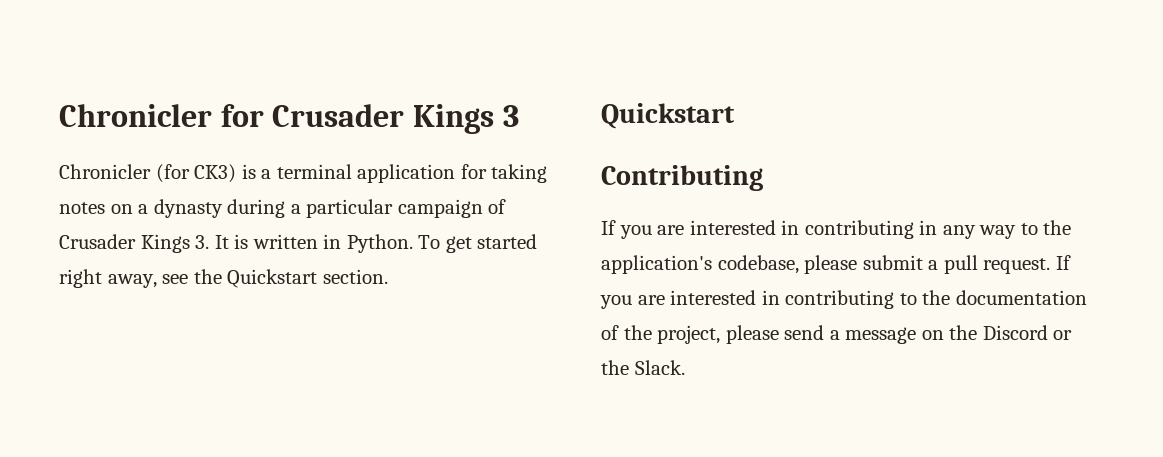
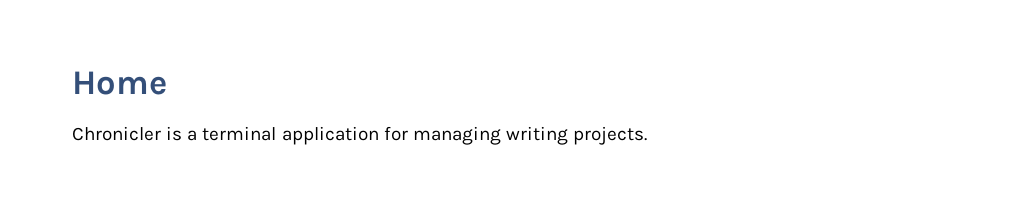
- Chronicler for Crusader Kings 3
- Chronicler (for CK3) is a terminal application for taking notes on a dynasty during a particular campaign of Crusader Kings 3. It is written in Python. To get started right away, see the Quickstart section.
- Quickstart
- Contributing
- If you are interested in contributing in any way to the application's codebase, please submit a pull request. If you are interested in contributing to the documentation of the project, please send a message on the Discord or the Slack.
+ Home
+ Chronicler is a terminal application for managing writing projects.

